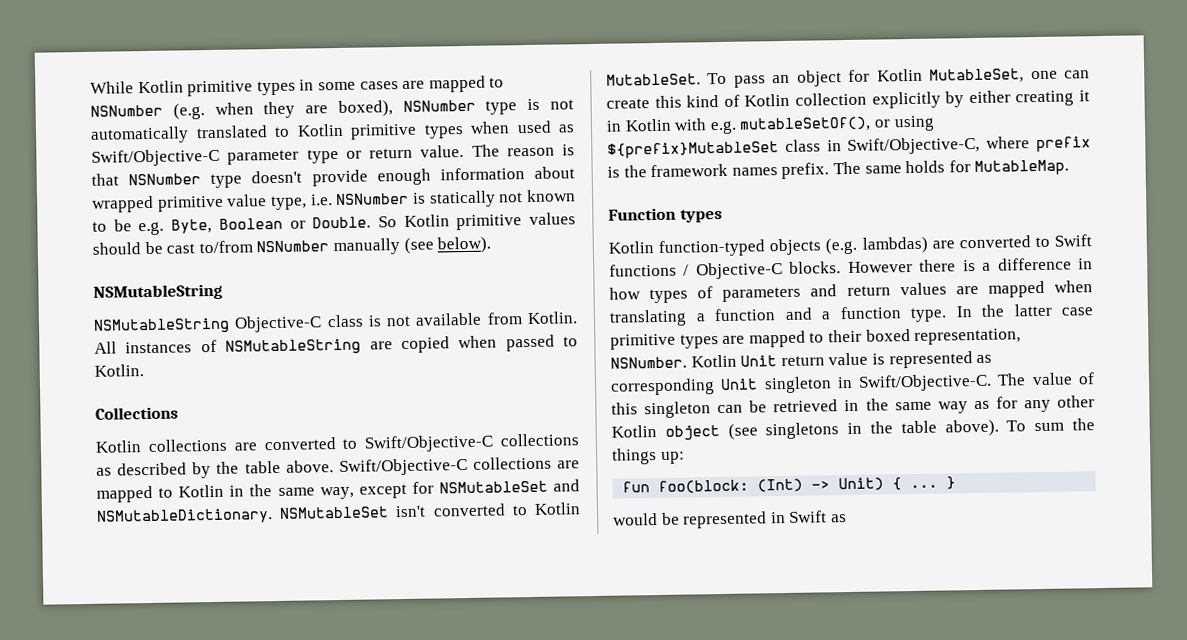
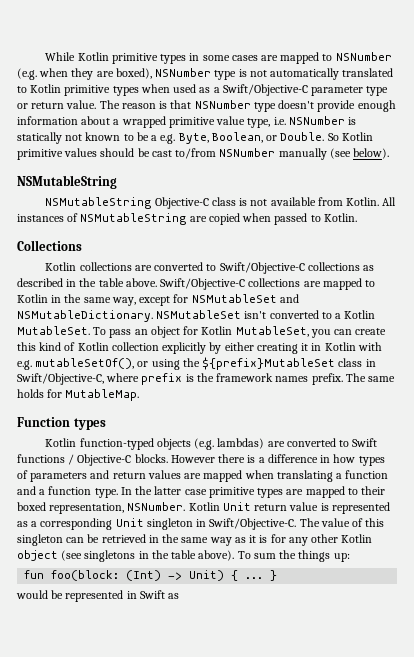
- While Kotlin primitive types in some cases are mapped to NSNumber (e.g. when they are boxed), NSNumber type is not automatically translated to Kotlin primitive types when used as Swift/Objective-C parameter type or return value.
+ While Kotlin primitive types in some cases are mapped to NSNumber (e.g. when they are boxed), NSNumber type is not automatically translated to Kotlin primitive types when used as a Swift/Objective-C parameter type or return value.
- The reason is that NSNumber type doesn't provide enough information about wrapped primitive value type, i.e. NSNumber is statically not known to be e.g. Byte, Boolean or Double.
+ The reason is that NSNumber type doesn't provide enough information about a wrapped primitive value type, i.e. NSNumber is statically not known to be a e.g. Byte, Boolean, or Double.
- Kotlin collections are converted to Swift/Objective-C collections as described by the table above.
+ Kotlin collections are converted to Swift/Objective-C collections as described in the table above.
- NSMutableSet isn't converted to Kotlin MutableSet.
+ NSMutableSet isn't converted to a Kotlin MutableSet.
- To pass an object for Kotlin MutableSet, one can create this kind of Kotlin collection explicitly by either creating it in Kotlin with e.g. mutableSetOf(), or using ${prefix}MutableSet class in Swift/Objective-C, where prefix is the framework names prefix.
+ To pass an object for Kotlin MutableSet, you can create this kind of Kotlin collection explicitly by either creating it in Kotlin with e.g. mutableSetOf(), or using the ${prefix}MutableSet class in Swift/Objective-C, where prefix is the framework names prefix.
- Kotlin Unit return value is represented as corresponding Unit singleton in Swift/Objective-C.
+ Kotlin Unit return value is represented as a corresponding Unit singleton in Swift/Objective-C.
- The value of this singleton can be retrieved in the same way as for any other Kotlin object (see singletons in the table above).
+ The value of this singleton can be retrieved in the same way as it is for any other Kotlin object (see singletons in the table above).

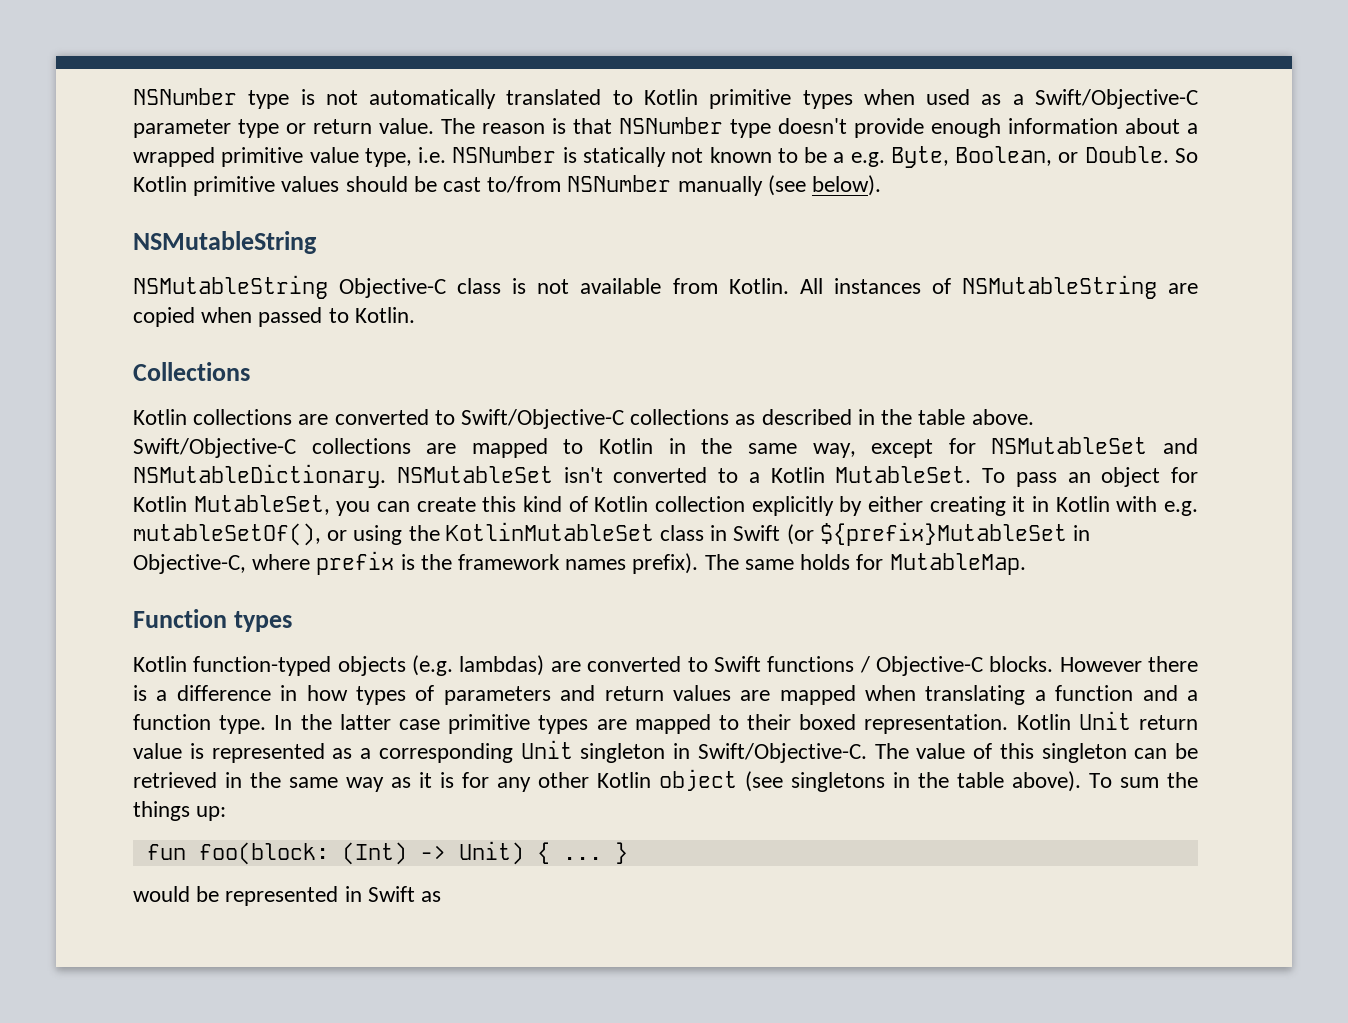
- While Kotlin primitive types in some cases are mapped to NSNumber (e.g. when they are boxed), NSNumber type is not automatically translated to Kotlin primitive types when used as a Swift/Objective-C parameter type or return value.
+ NSNumber type is not automatically translated to Kotlin primitive types when used as a Swift/Objective-C parameter type or return value.
- To pass an object for Kotlin MutableSet, you can create this kind of Kotlin collection explicitly by either creating it in Kotlin with e.g. mutableSetOf(), or using the ${prefix}MutableSet class in Swift/Objective-C, where prefix is the framework names prefix.
+ To pass an object for Kotlin MutableSet, you can create this kind of Kotlin collection explicitly by either creating it in Kotlin with e.g. mutableSetOf(), or using the KotlinMutableSet class in Swift (or ${prefix}MutableSet in Objective-C, where prefix is the framework names prefix).
- In the latter case primitive types are mapped to their boxed representation, NSNumber.
+ In the latter case primitive types are mapped to their boxed representation.

